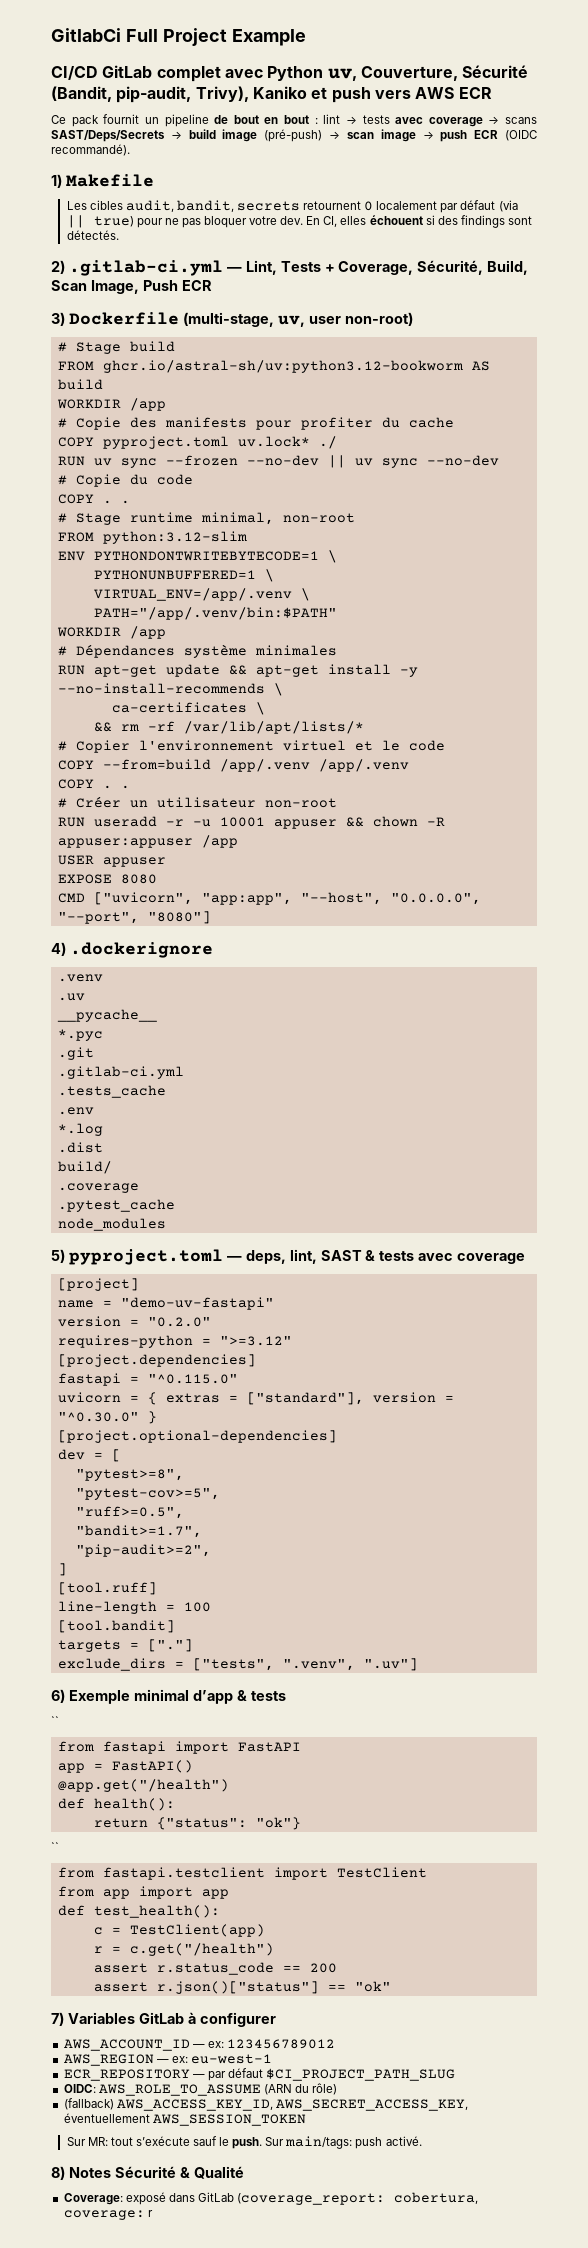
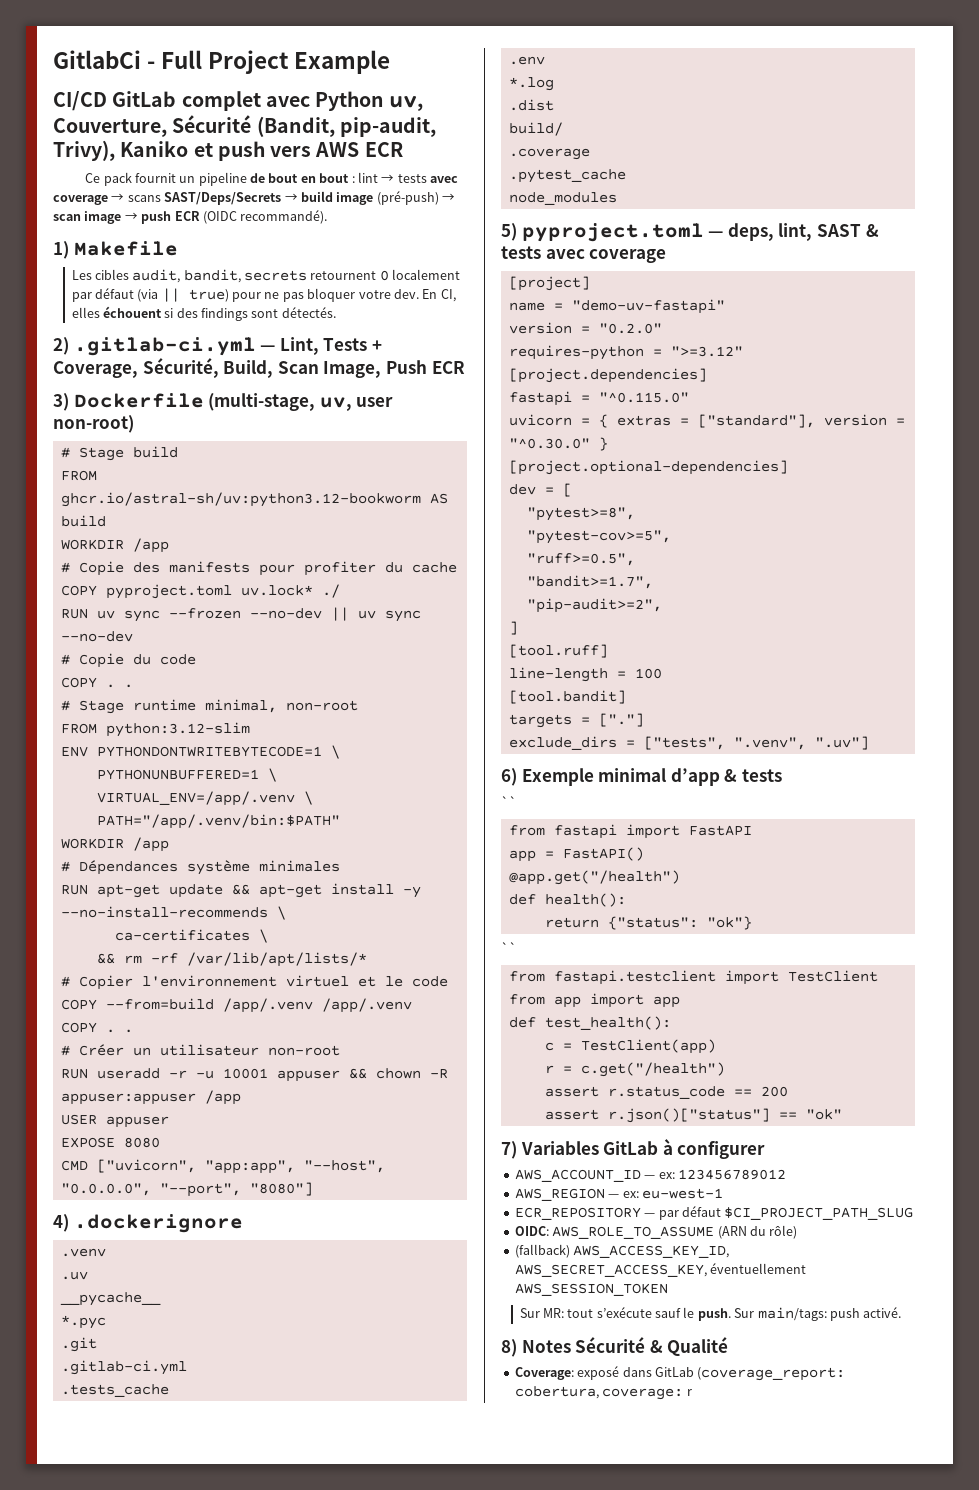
- GitlabCi Full Project Example
+ GitlabCi - Full Project Example

